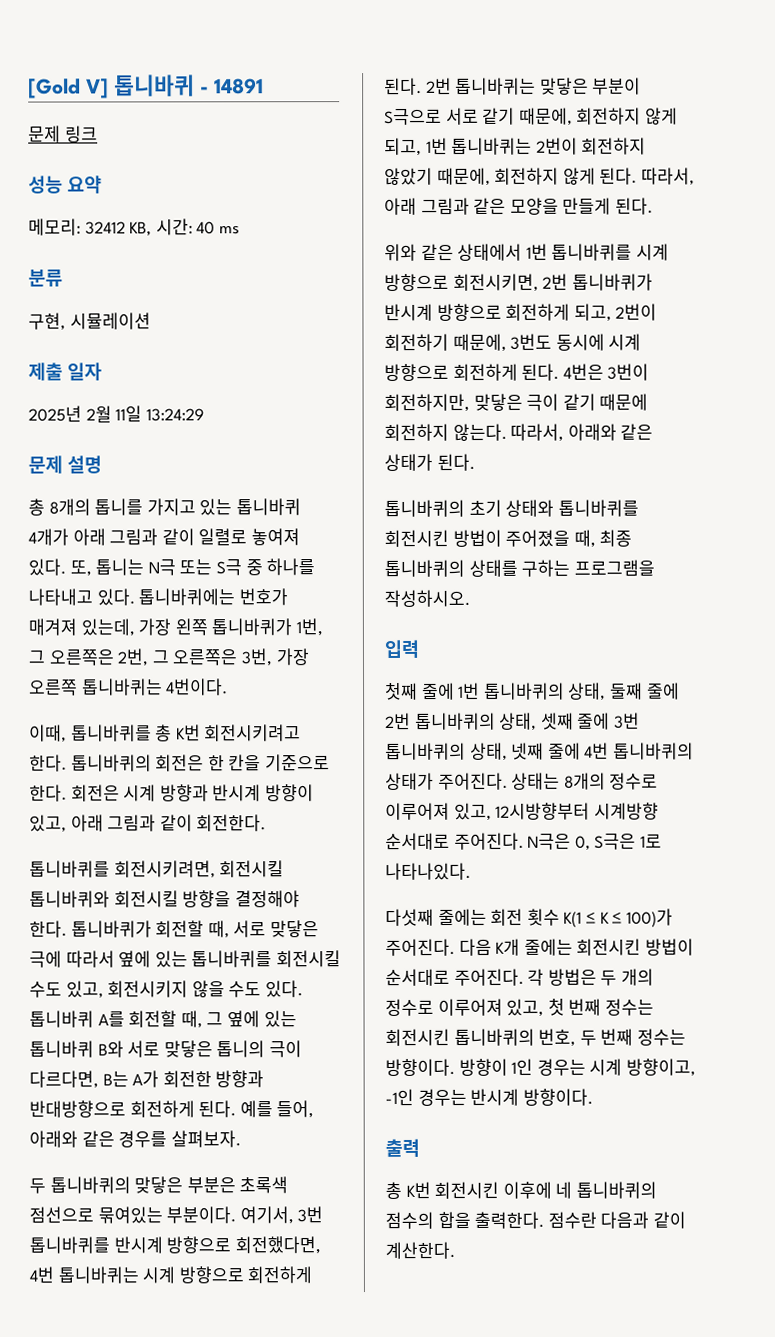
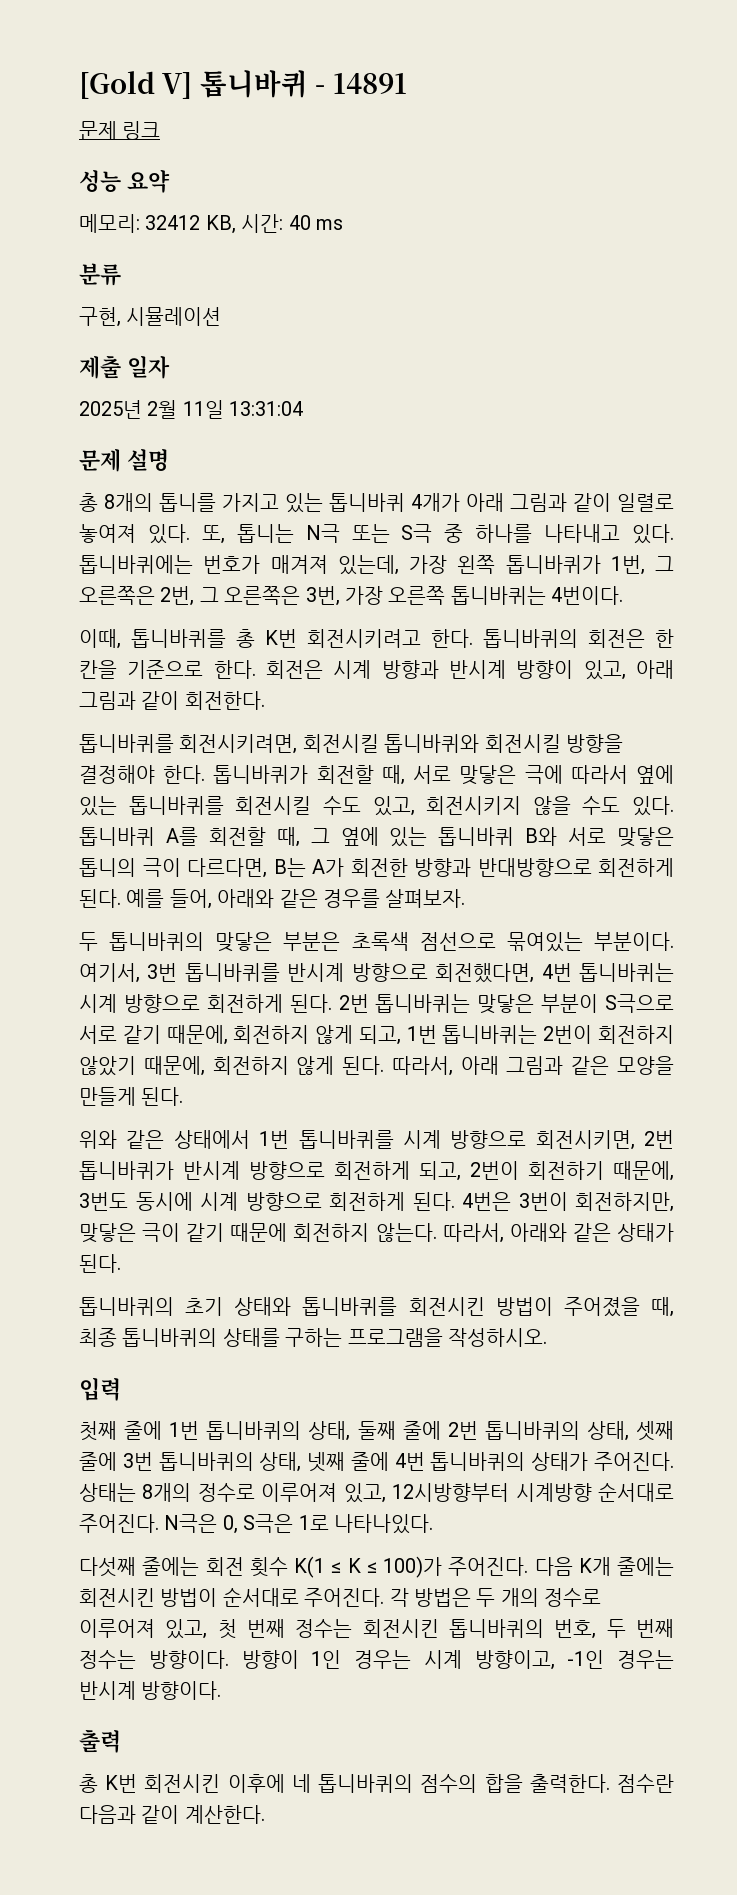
- 2025년 2월 11일 13:24:29
+ 2025년 2월 11일 13:31:04

